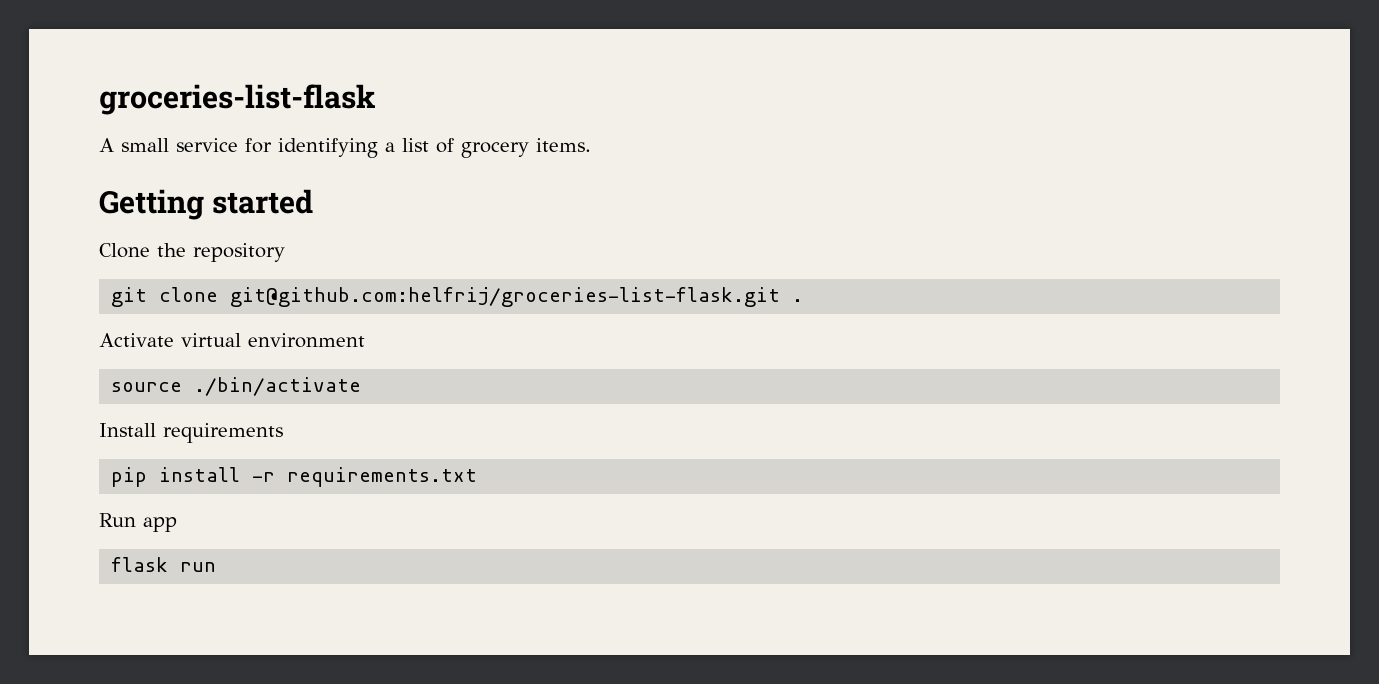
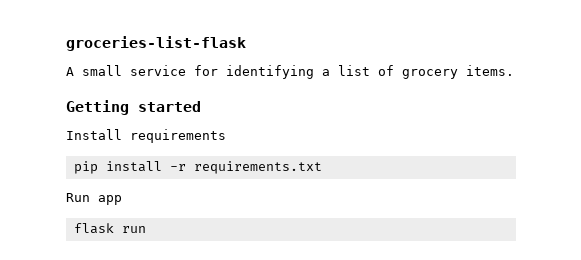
- Clone the repository
- git clone git@github.com:helfrij/groceries-list-flask.git .
- Activate virtual environment
- source ./bin/activate

